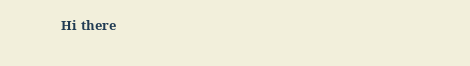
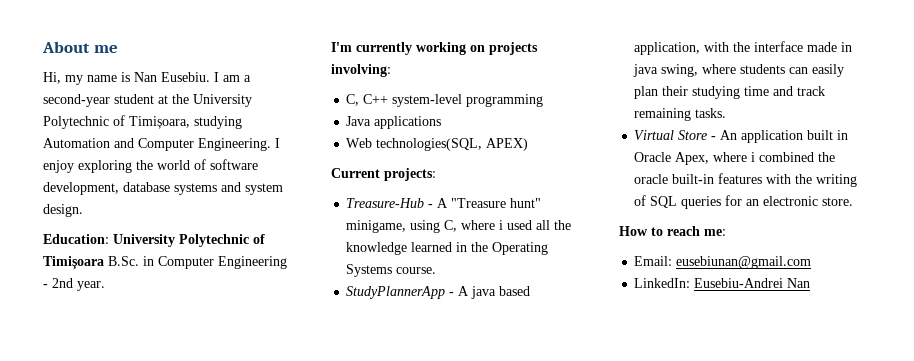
- Hi there
+ About me
+ Hi, my name is Nan Eusebiu. I am a second-year student at the University Polytechnic of Timișoara, studying Automation and Computer Engineering. I enjoy exploring the world of software development, database systems and system design.
+ Education: University Polytechnic of Timișoara B.Sc. in Computer Engineering - 2nd year.
+ I'm currently working on projects involving:
+ C, C++ system-level programming
+ Java applications
+ Web technologies(SQL, APEX)
+ Current projects:
+ Treasure-Hub - A "Treasure hunt" minigame, using C, where i used all the knowledge learned in the Operating Systems course.
+ StudyPlannerApp - A java based application, with the interface made in java swing, where students can easily plan their studying time and track remaining tasks.
+ Virtual Store - An application built in Oracle Apex, where i combined the oracle built-in features with the writing of SQL queries for an electronic store.
+ How to reach me:
+ Email: eusebiunan@gmail.com
+ LinkedIn: Eusebiu-Andrei Nan

